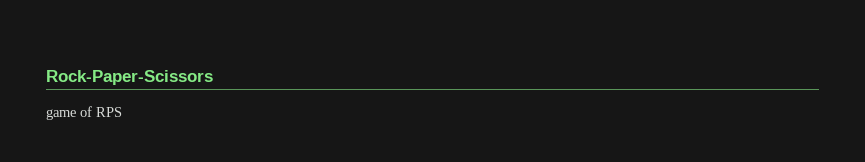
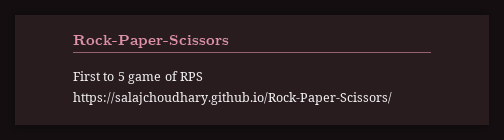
- game of RPS
+ First to 5 game of RPS https://salajchoudhary.github.io/Rock-Paper-Scissors/

